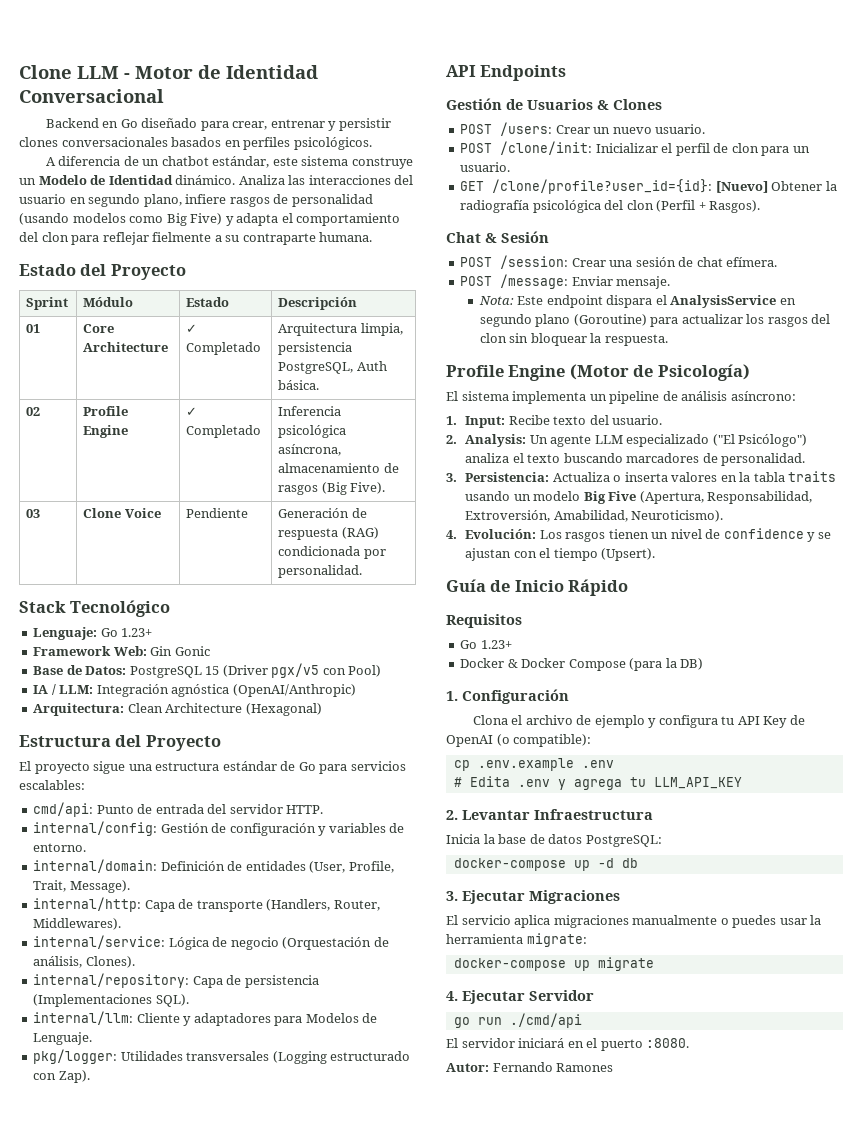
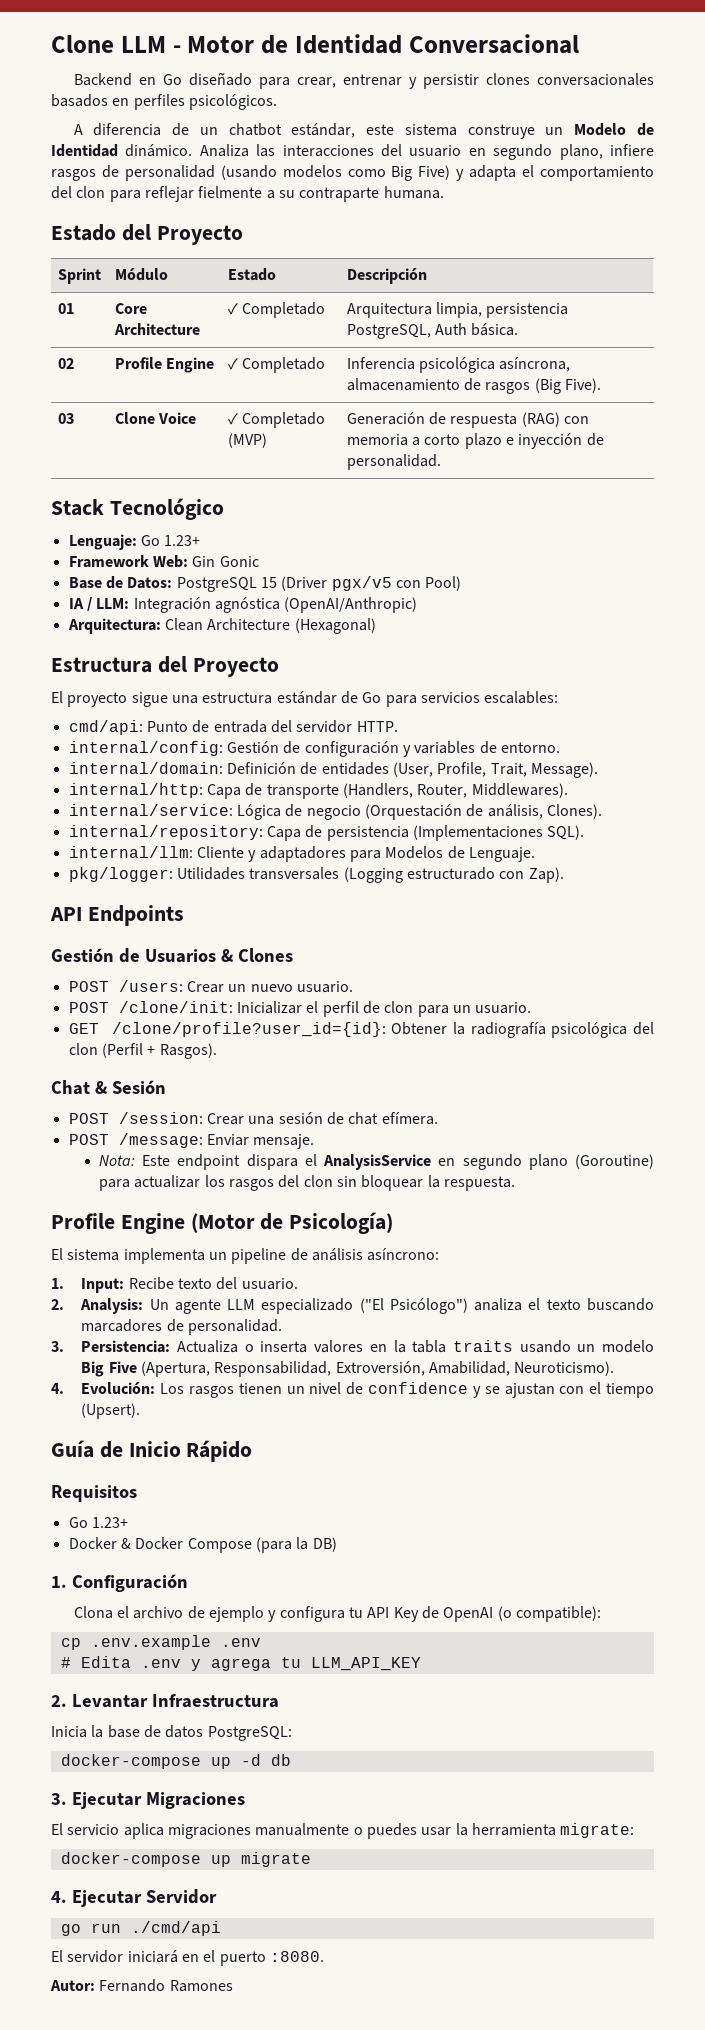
- 03 | Clone Voice | Pendiente | Generación de respuesta (RAG) condicionada por personalidad.
+ 03 | Clone Voice | ✓ Completado (MVP) | Generación de respuesta (RAG) con memoria a corto plazo e inyección de personalidad.
- GET /clone/profile?user_id={id}: [Nuevo] Obtener la radiografía psicológica del clon (Perfil + Rasgos).
+ GET /clone/profile?user_id={id}: Obtener la radiografía psicológica del clon (Perfil + Rasgos).

